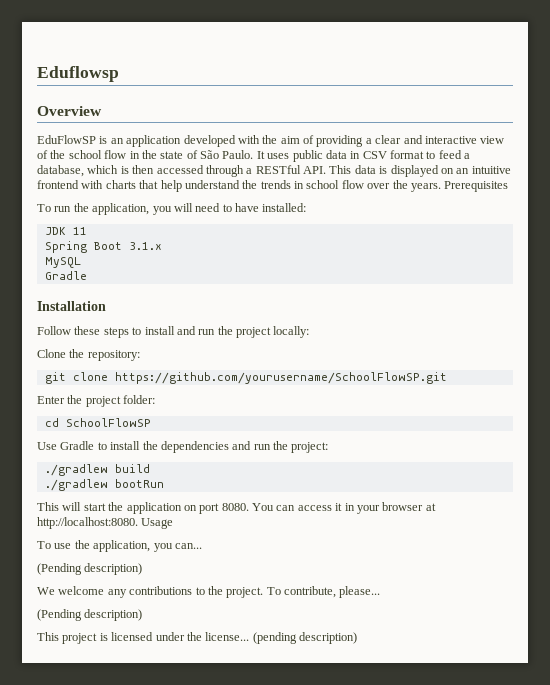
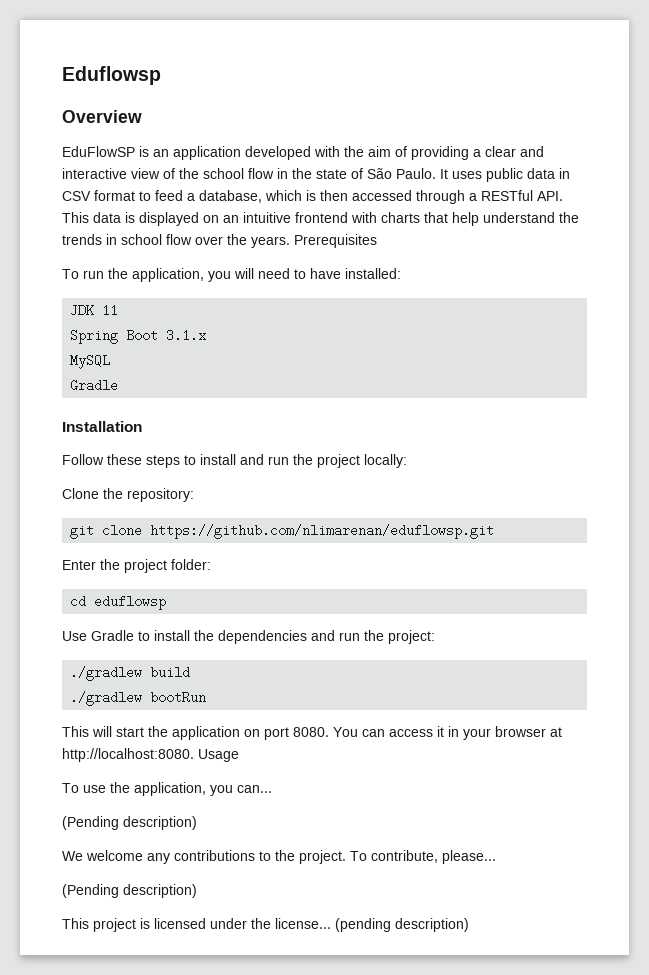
- git clone https://github.com/yourusername/SchoolFlowSP.git
+ git clone https://github.com/nlimarenan/eduflowsp.git
- cd SchoolFlowSP
+ cd eduflowsp

